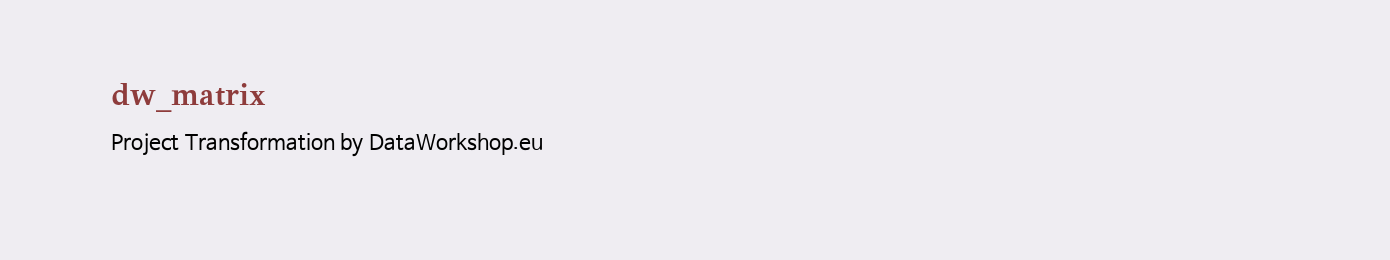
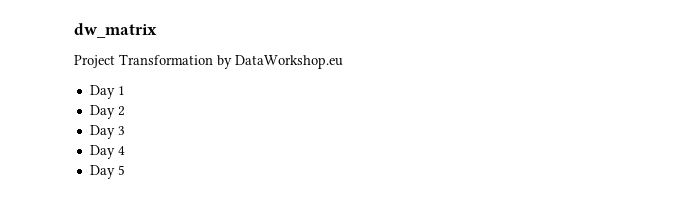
+ Day 1
+ Day 2
+ Day 3
+ Day 4
+ Day 5

